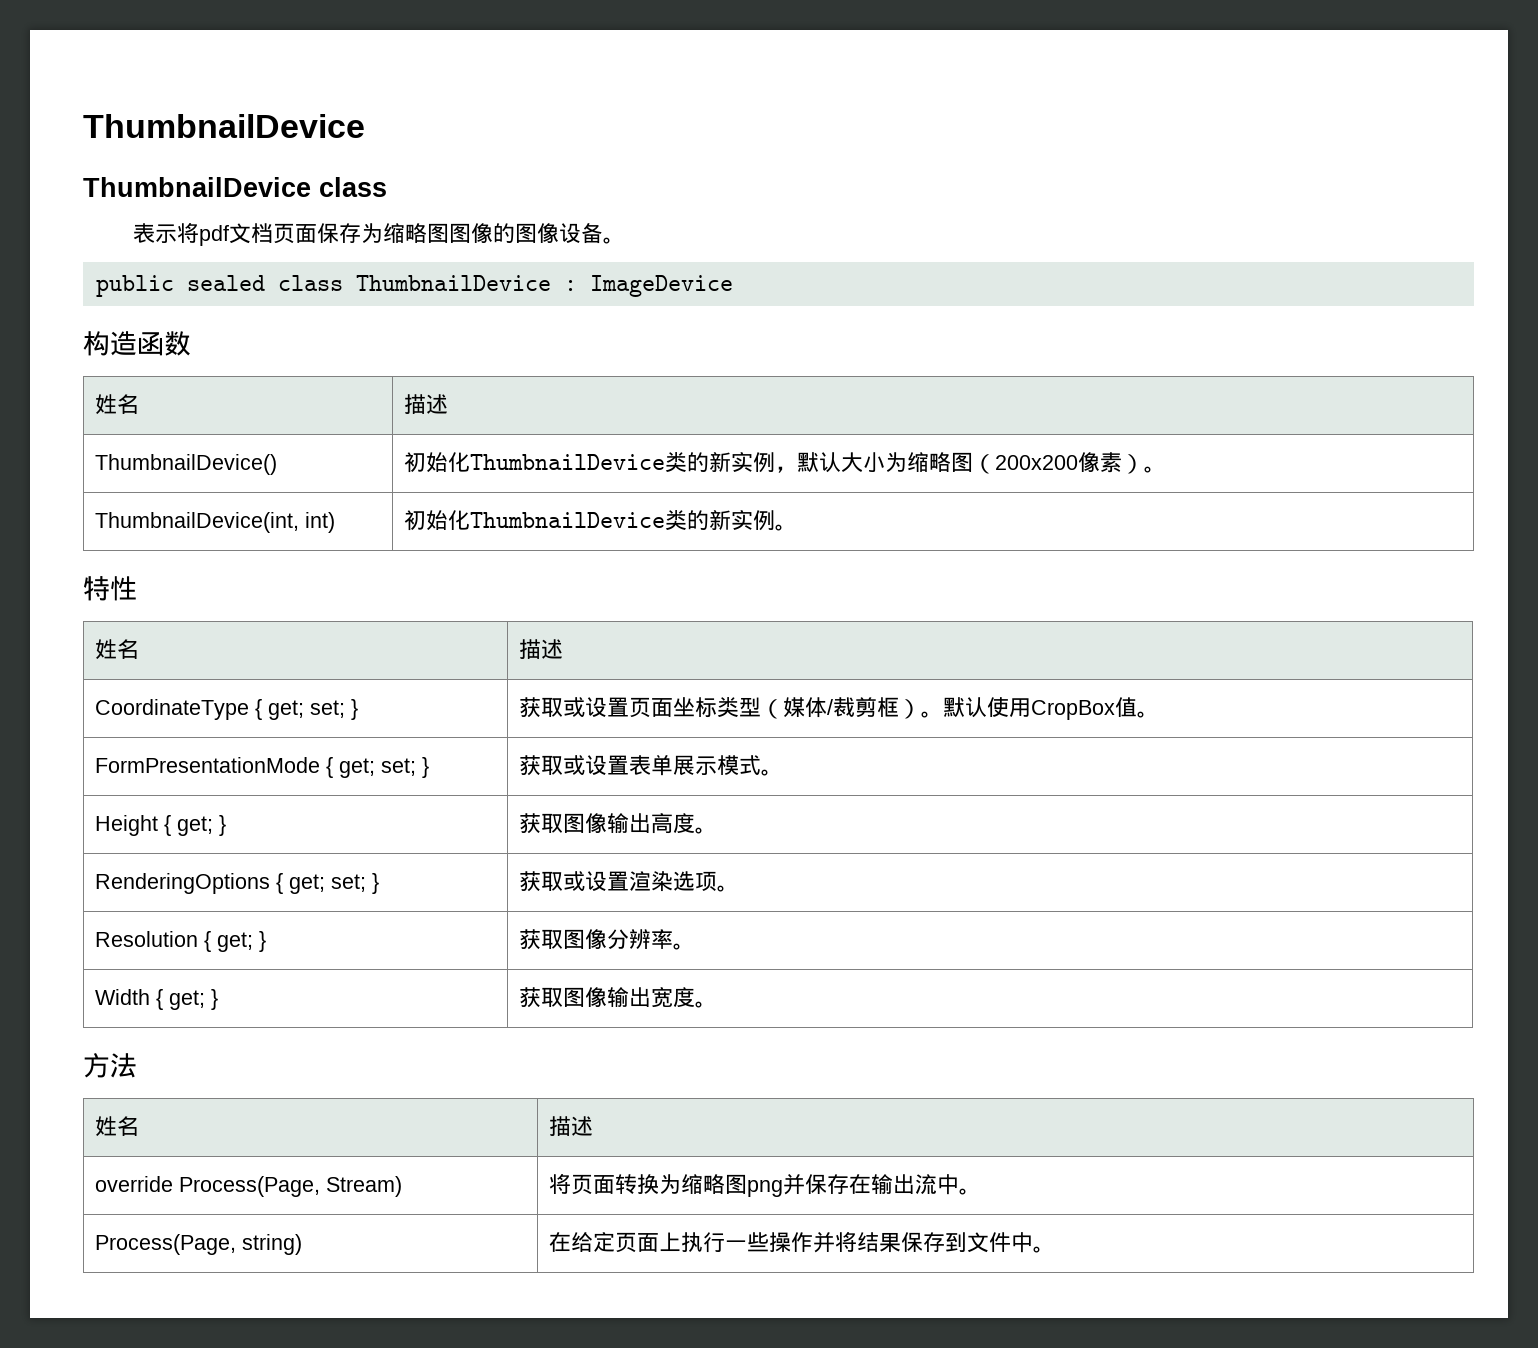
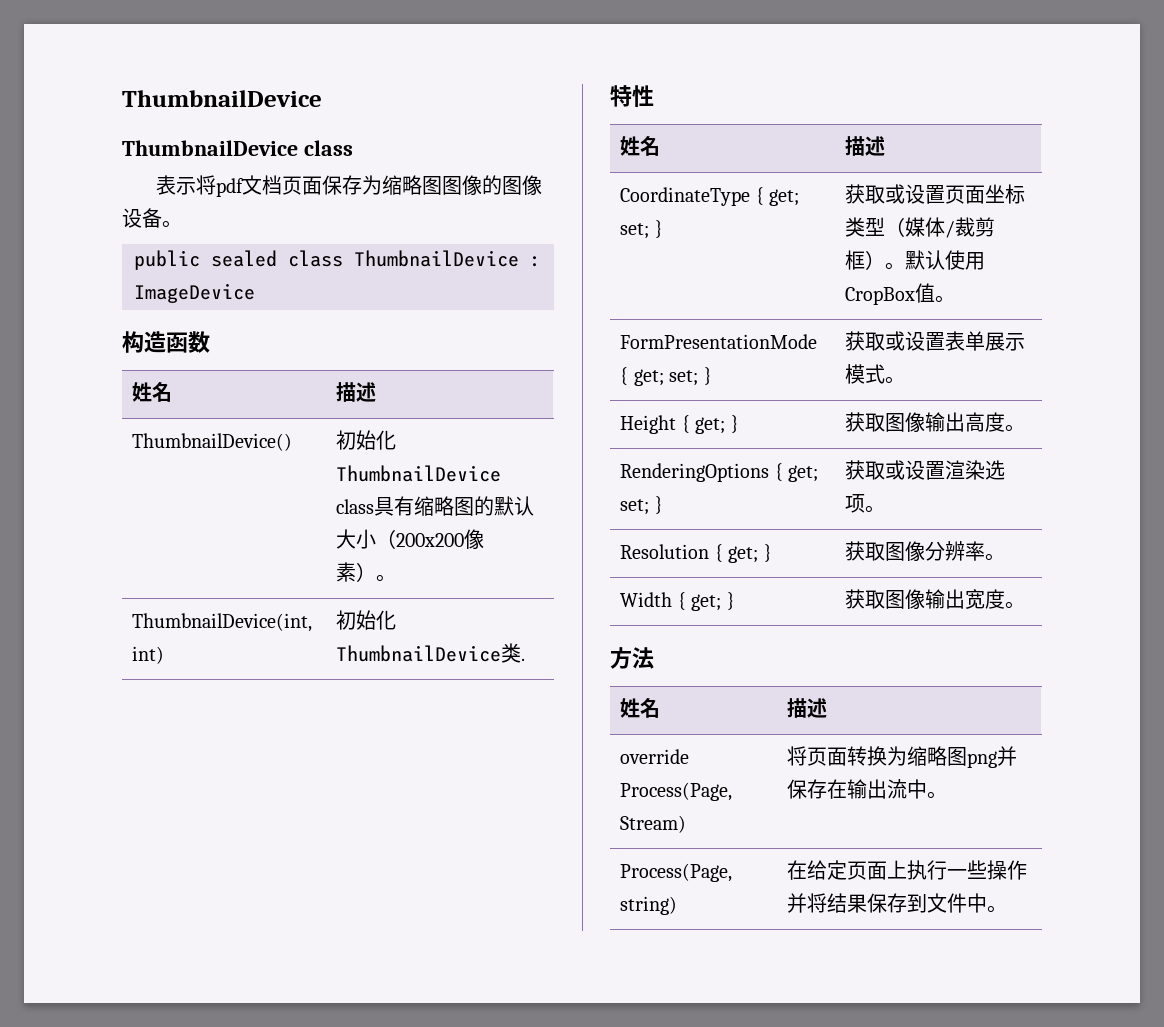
- ThumbnailDevice() | 初始化ThumbnailDevice类的新实例，默认大小为缩略图（200x200像素）。
+ ThumbnailDevice() | 初始化ThumbnailDevice class具有缩略图的默认大小（200x200像素）。
- ThumbnailDevice(int, int) | 初始化ThumbnailDevice类的新实例。
+ ThumbnailDevice(int, int) | 初始化ThumbnailDevice类.

